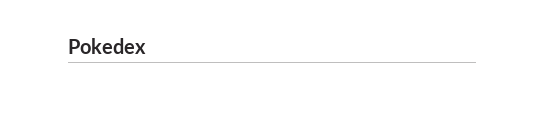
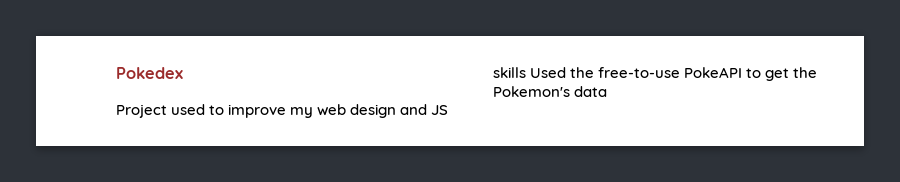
+ Project used to improve my web design and JS skills Used the free-to-use PokeAPI to get the Pokemon's data

